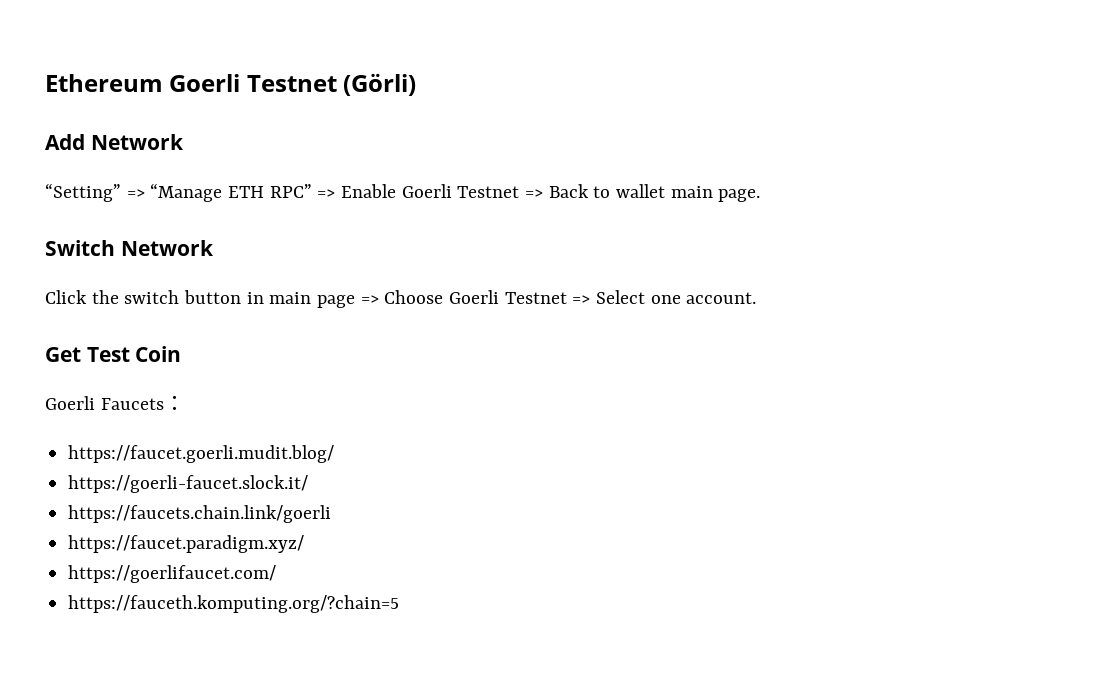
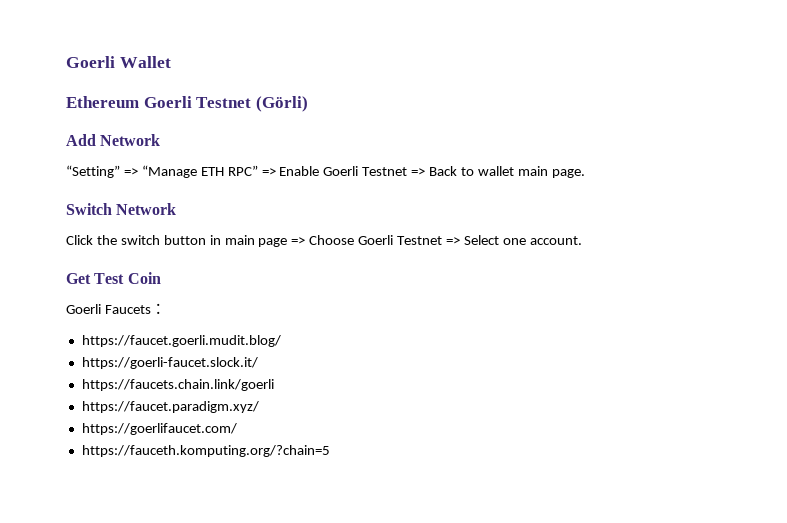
+ Goerli Wallet

